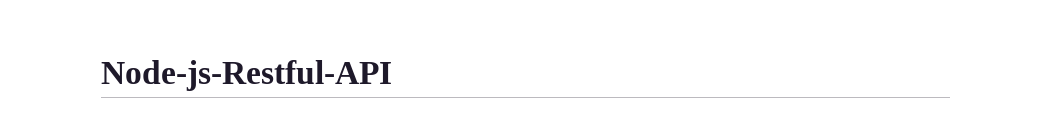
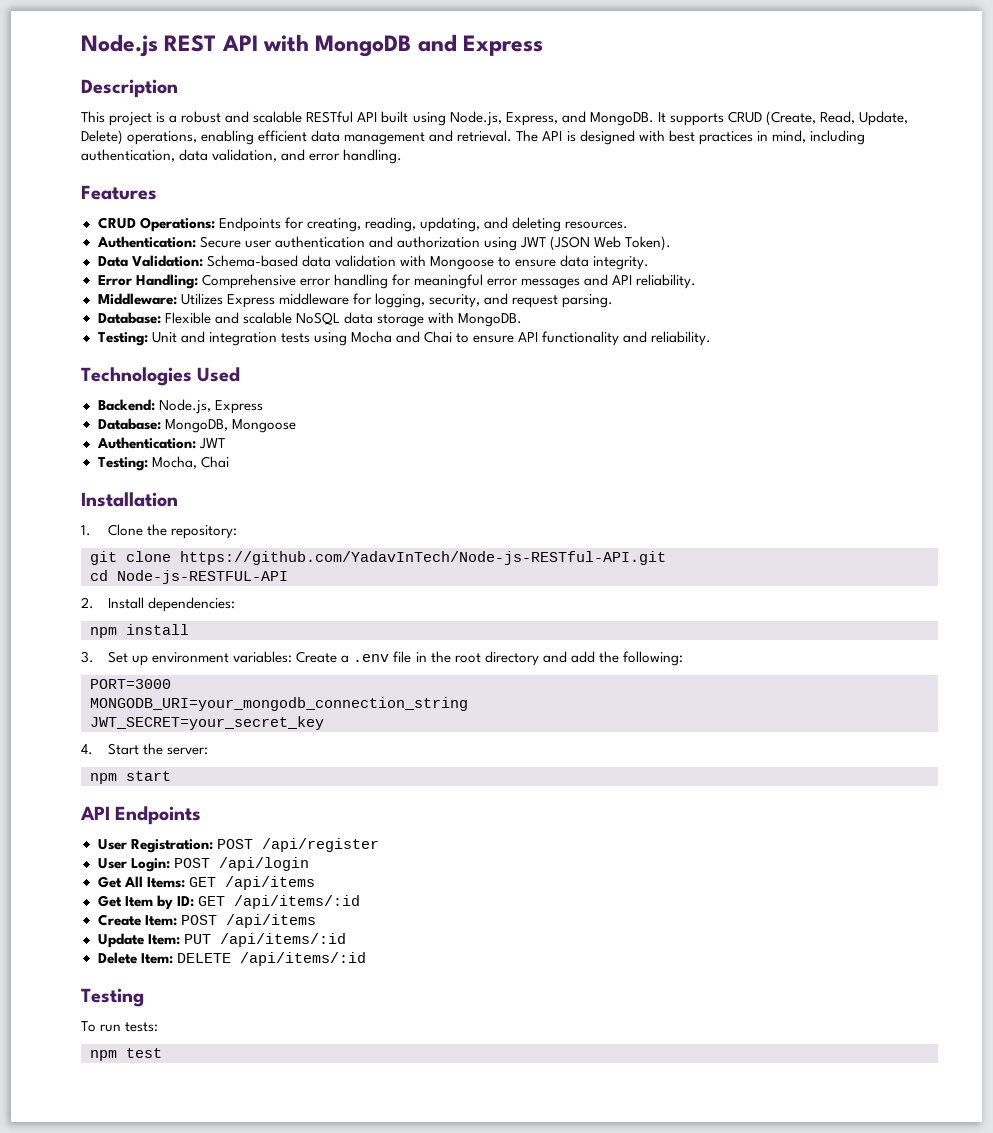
- Node-js-Restful-API
+ Node.js REST API with MongoDB and Express
+ Description
+ This project is a robust and scalable RESTful API built using Node.js, Express, and MongoDB. It supports CRUD (Create, Read, Update, Delete) operations, enabling efficient data management and retrieval. The API is designed with best practices in mind, including authentication, data validation, and error handling.
+ Features
+ CRUD Operations: Endpoints for creating, reading, updating, and deleting resources.
+ Authentication: Secure user authentication and authorization using JWT (JSON Web Token).
+ Data Validation: Schema-based data validation with Mongoose to ensure data integrity.
+ Error Handling: Comprehensive error handling for meaningful error messages and API reliability.
+ Middleware: Utilizes Express middleware for logging, security, and request parsing.
+ Database: Flexible and scalable NoSQL data storage with MongoDB.
+ Testing: Unit and integration tests using Mocha and Chai to ensure API functionality and reliability.
+ Technologies Used
+ Backend: Node.js, Express
+ Database: MongoDB, Mongoose
+ Authentication: JWT
+ Testing: Mocha, Chai
+ Installation
+ 1. Clone the repository:
+ git clone https://github.com/YadavInTech/Node-js-RESTful-API.git
+ cd Node-js-RESTFUL-API
+ 2. Install dependencies:
+ npm install
+ 3. Set up environment variables: Create a .env file in the root directory and add the following:
+ PORT=3000
+ MONGODB_URI=your_mongodb_connection_string
+ JWT_SECRET=your_secret_key
+ 4. Start the server:
+ npm start
+ API Endpoints
+ User Registration: POST /api/register
+ User Login: POST /api/login
+ Get All Items: GET /api/items
+ Get Item by ID: GET /api/items/:id
+ Create Item: POST /api/items
+ Update Item: PUT /api/items/:id
+ Delete Item: DELETE /api/items/:id
+ Testing
+ To run tests:
+ npm test

